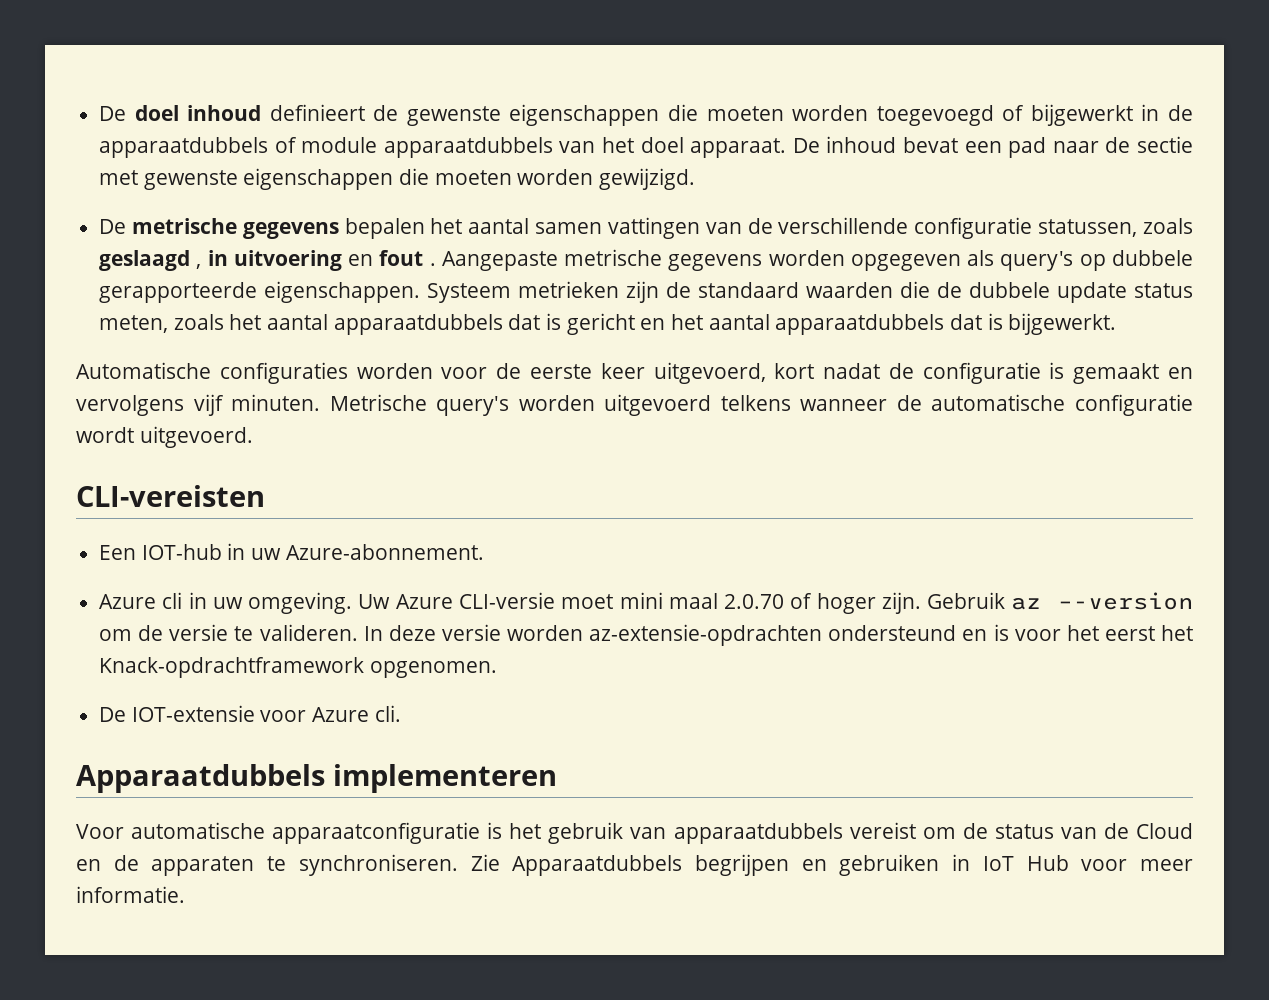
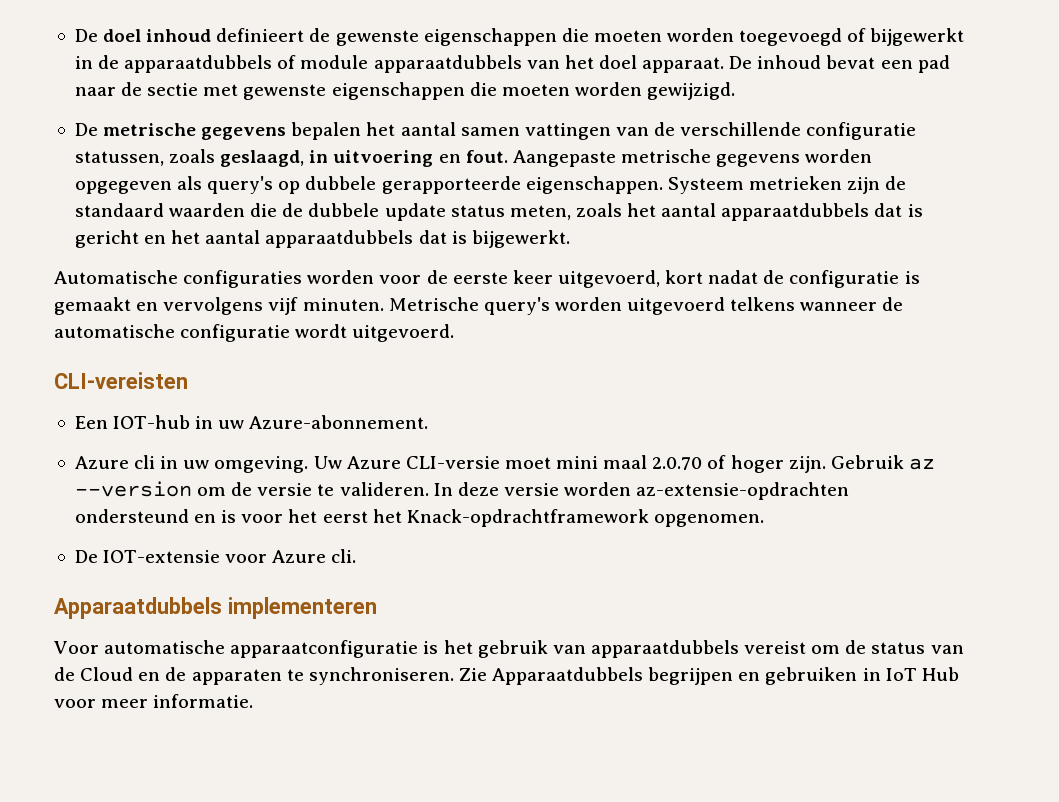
- De metrische gegevens bepalen het aantal samen vattingen van de verschillende configuratie statussen, zoals geslaagd , in uitvoering en fout .
+ De metrische gegevens bepalen het aantal samen vattingen van de verschillende configuratie statussen, zoals geslaagd, in uitvoering en fout.

